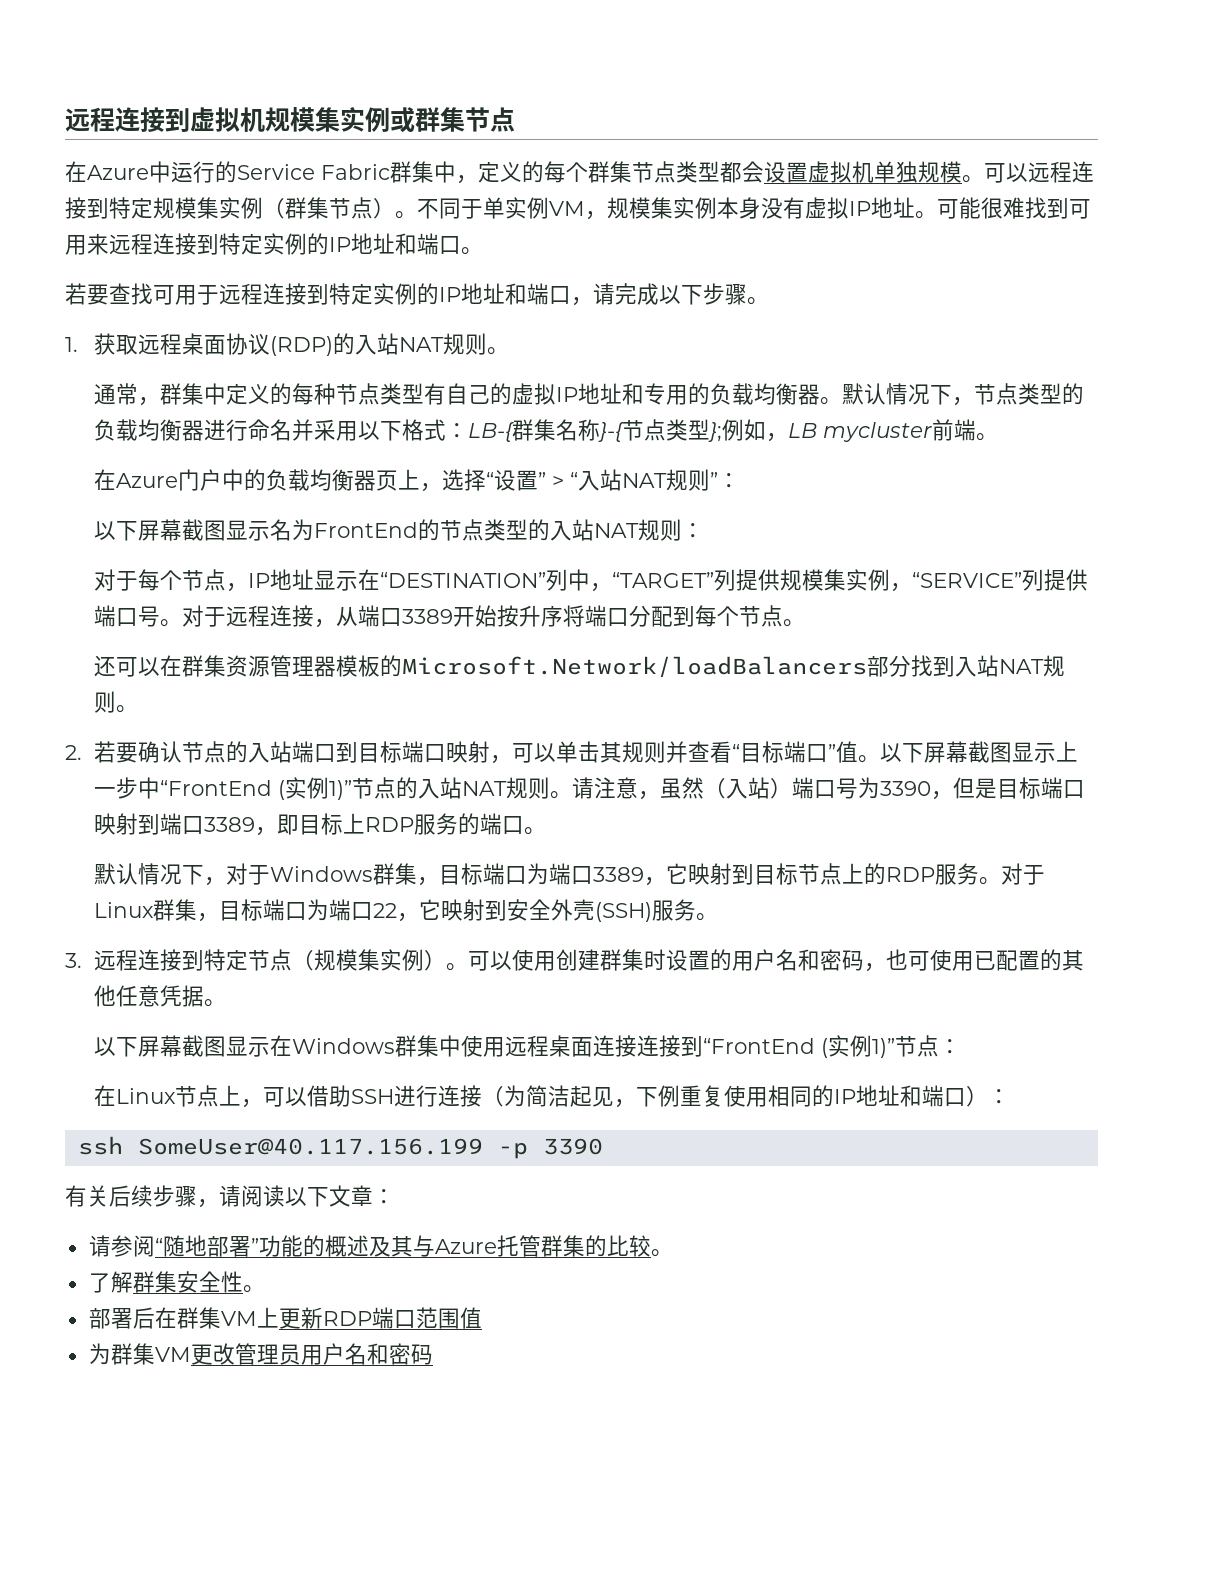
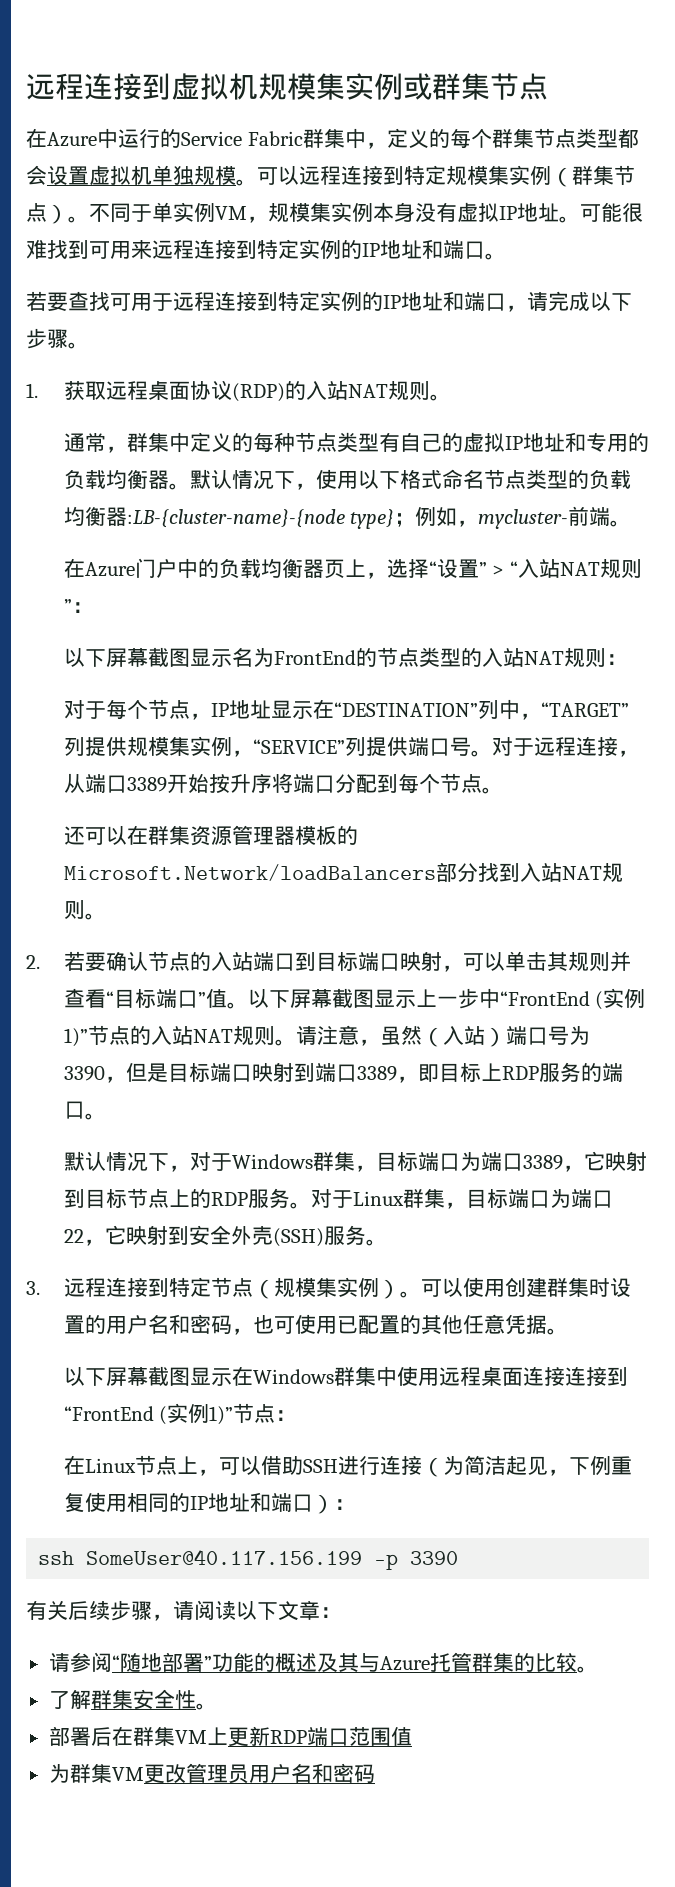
- 默认情况下，节点类型的负载均衡器进行命名并采用以下格式：LB-{群集名称}-{节点类型};例如，LB mycluster前端。
+ 默认情况下，使用以下格式命名节点类型的负载均衡器:LB-{cluster-name}-{node type}；例如，mycluster-前端。

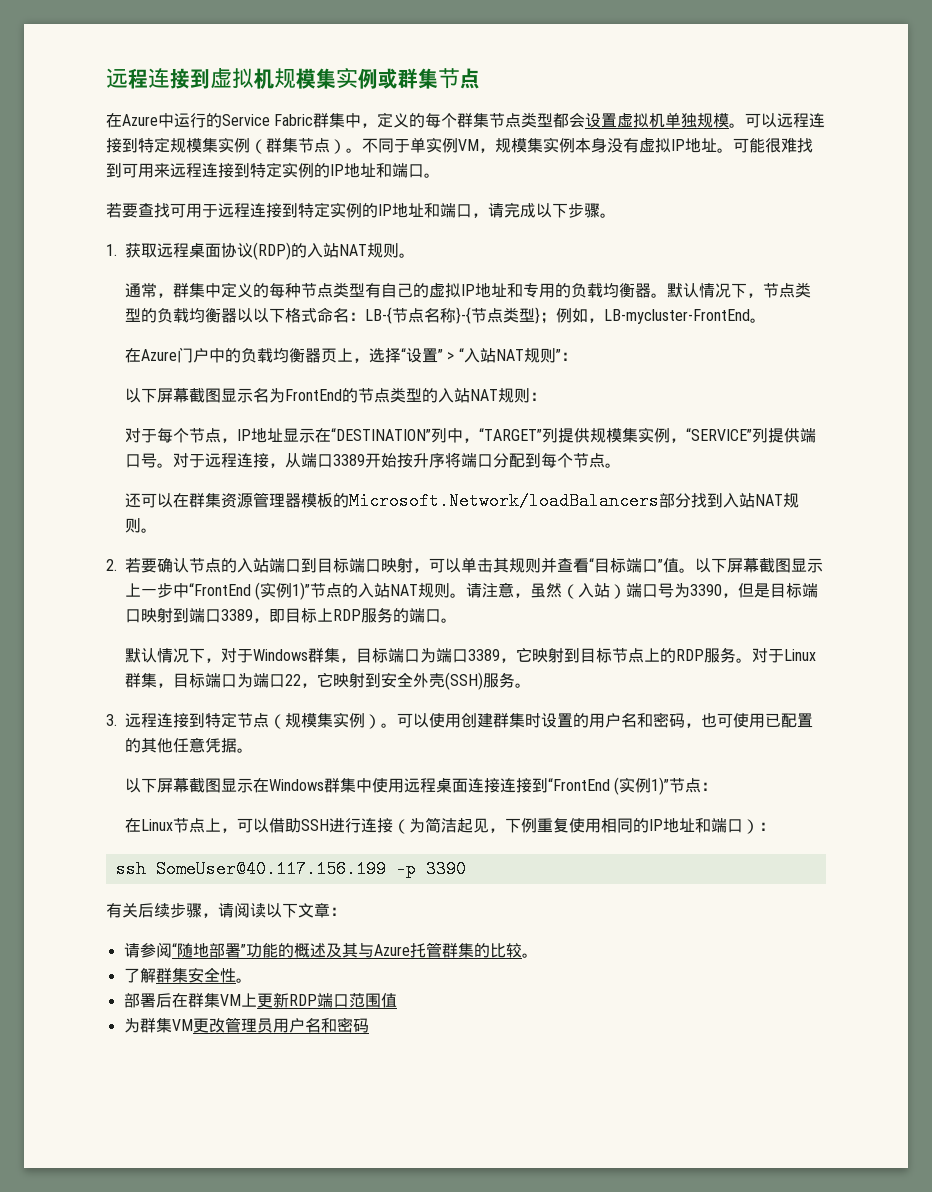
- 默认情况下，使用以下格式命名节点类型的负载均衡器:LB-{cluster-name}-{node type}；例如，mycluster-前端。
+ 默认情况下，节点类型的负载均衡器以以下格式命名：LB-{节点名称}-{节点类型}；例如，LB-mycluster-FrontEnd。

